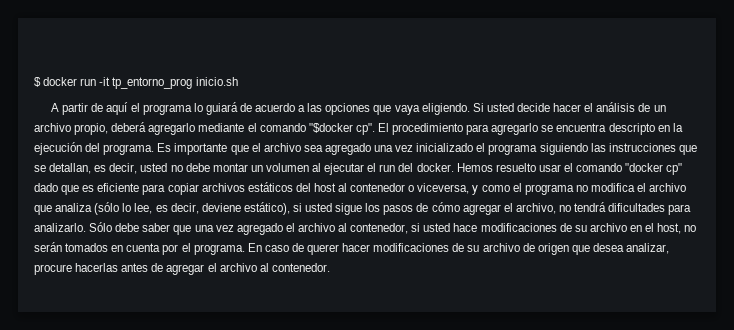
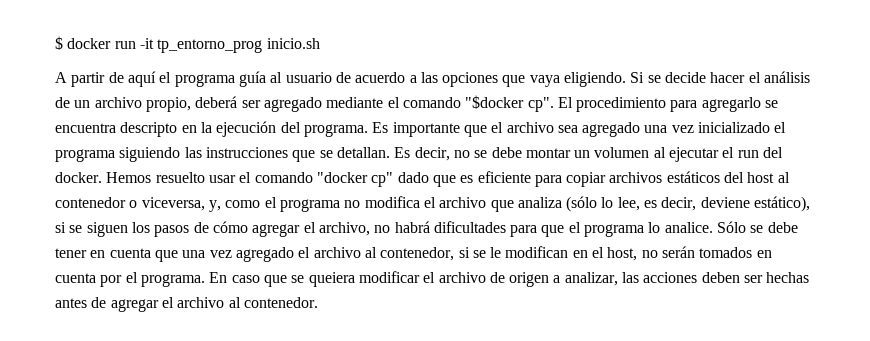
- A partir de aquí el programa lo guiará de acuerdo a las opciones que vaya eligiendo.
+ A partir de aquí el programa guía al usuario de acuerdo a las opciones que vaya eligiendo.
- Si usted decide hacer el análisis de un archivo propio, deberá agregarlo mediante el comando "$docker cp".
+ Si se decide hacer el análisis de un archivo propio, deberá ser agregado mediante el comando "$docker cp".
- Es importante que el archivo sea agregado una vez inicializado el programa siguiendo las instrucciones que se detallan, es decir, usted no debe montar un volumen al ejecutar el run del docker.
+ Es importante que el archivo sea agregado una vez inicializado el programa siguiendo las instrucciones que se detallan. Es decir, no se debe montar un volumen al ejecutar el run del docker.
- Hemos resuelto usar el comando "docker cp" dado que es eficiente para copiar archivos estáticos del host al contenedor o viceversa, y como el programa no modifica el archivo que analiza (sólo lo lee, es decir, deviene estático), si usted sigue los pasos de cómo agregar el archivo, no tendrá dificultades para analizarlo. Sólo debe saber que una vez agregado el archivo al contenedor, si usted hace modificaciones de su archivo en el host, no serán tomados en cuenta por el programa.
+ Hemos resuelto usar el comando "docker cp" dado que es eficiente para copiar archivos estáticos del host al contenedor o viceversa, y, como el programa no modifica el archivo que analiza (sólo lo lee, es decir, deviene estático), si se siguen los pasos de cómo agregar el archivo, no habrá dificultades para que el programa lo analice. Sólo se debe tener en cuenta que una vez agregado el archivo al contenedor, si se le modifican en el host, no serán tomados en cuenta por el programa.
- En caso de querer hacer modificaciones de su archivo de origen que desea analizar, procure hacerlas antes de agregar el archivo al contenedor.
+ En caso que se queiera modificar el archivo de origen a analizar, las acciones deben ser hechas antes de agregar el archivo al contenedor.

